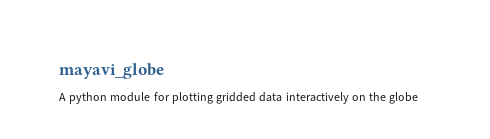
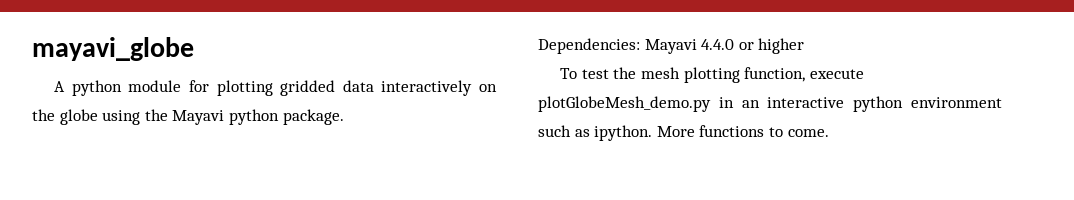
- A python module for plotting gridded data interactively on the globe
+ A python module for plotting gridded data interactively on the globe using the Mayavi python package.
+ Dependencies: Mayavi 4.4.0 or higher
+ To test the mesh plotting function, execute plotGlobeMesh_demo.py in an interactive python environment such as ipython. More functions to come.

